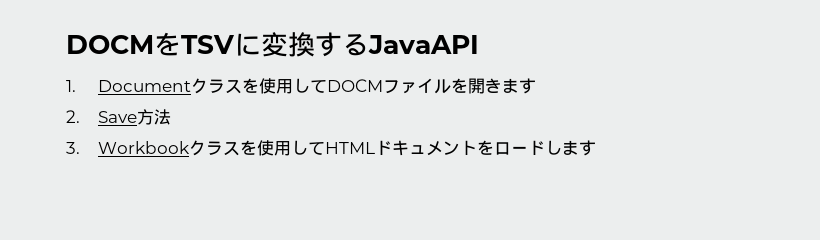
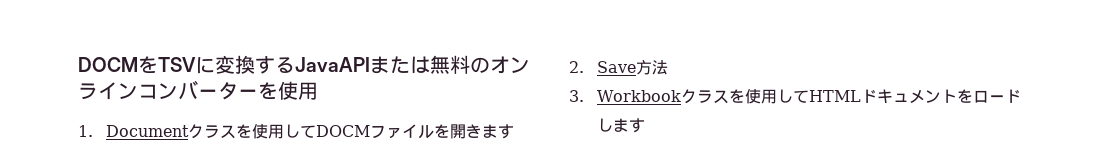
- DOCMをTSVに変換するJavaAPI
+ DOCMをTSVに変換するJavaAPIまたは無料のオンラインコンバーターを使用

